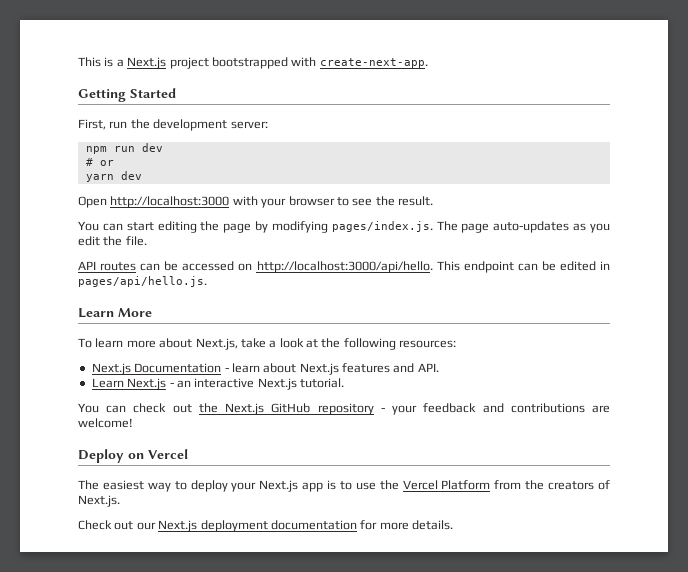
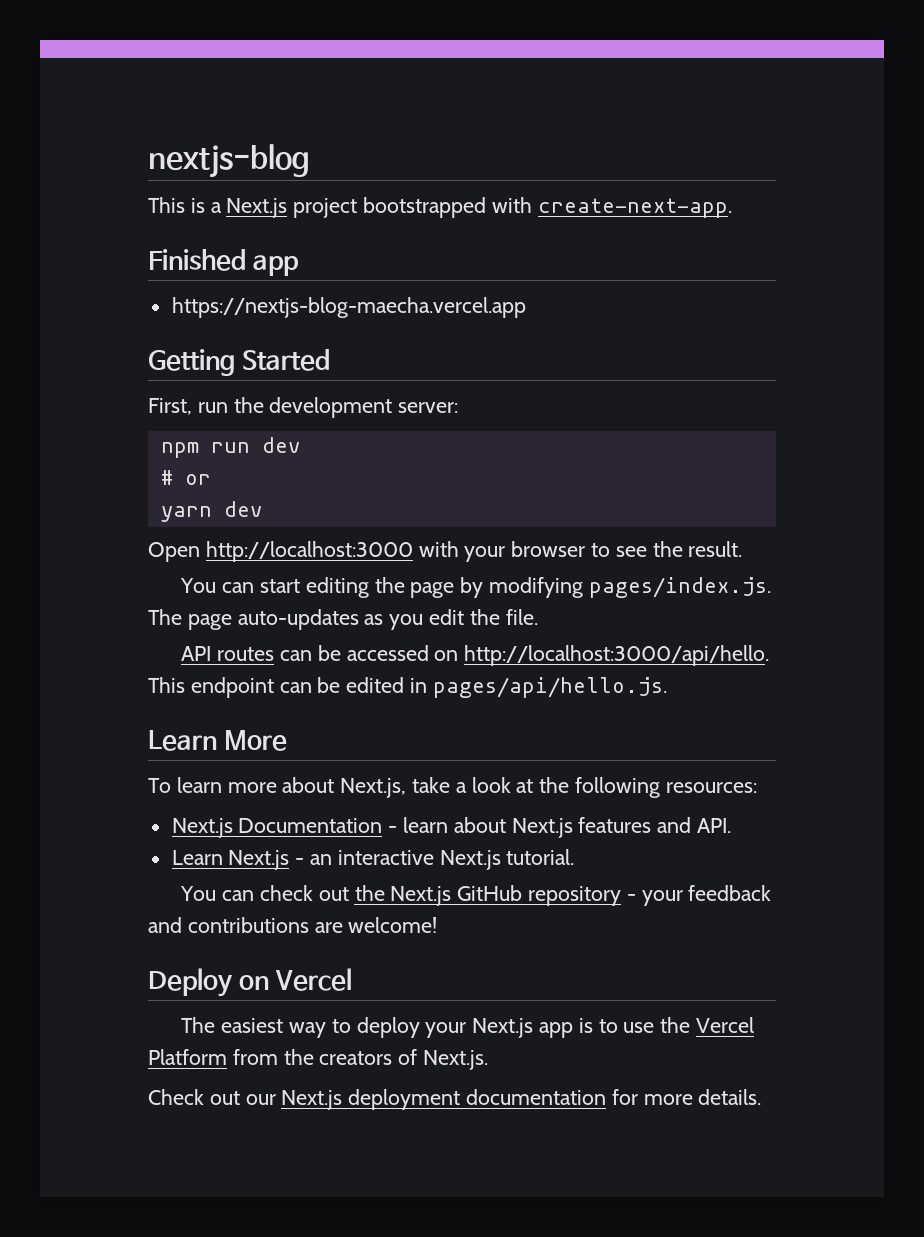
+ nextjs-blog
+ Finished app
+ https://nextjs-blog-maecha.vercel.app

